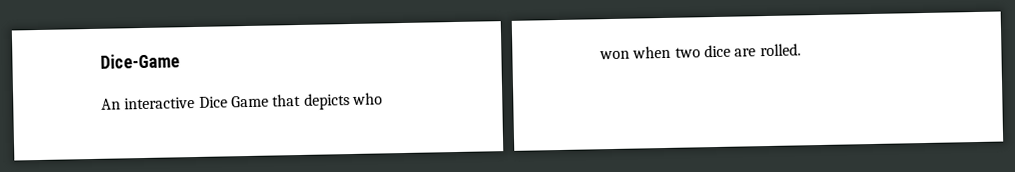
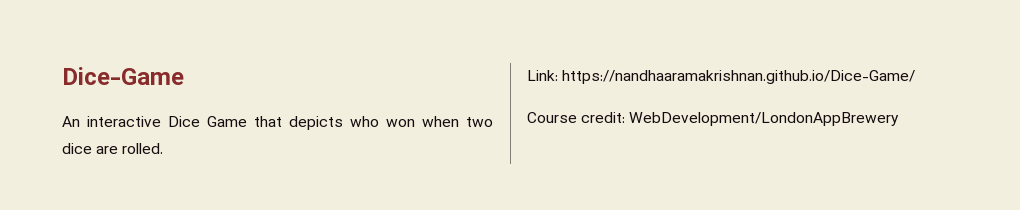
+ Link: https://nandhaaramakrishnan.github.io/Dice-Game/
+ Course credit: WebDevelopment/LondonAppBrewery

